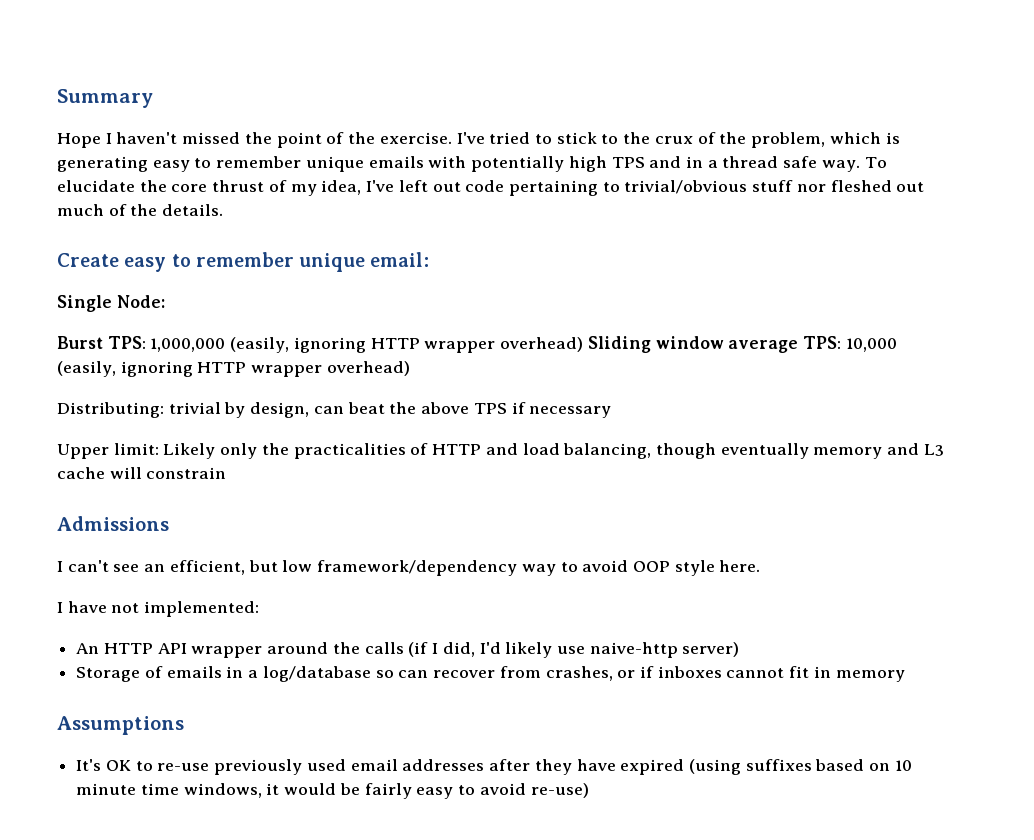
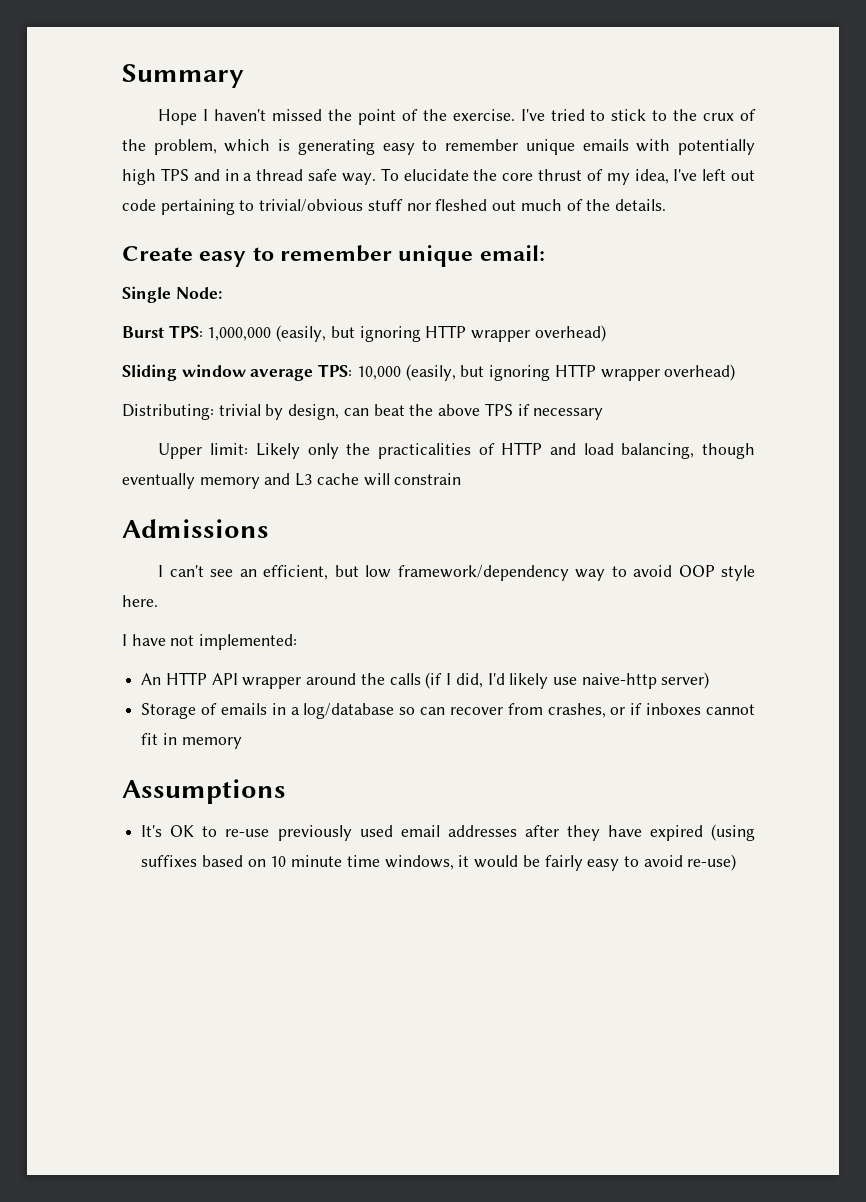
- Burst TPS: 1,000,000 (easily, ignoring HTTP wrapper overhead) Sliding window average TPS: 10,000 (easily, ignoring HTTP wrapper overhead)
+ Burst TPS: 1,000,000 (easily, but ignoring HTTP wrapper overhead)
+ Sliding window average TPS: 10,000 (easily, but ignoring HTTP wrapper overhead)

